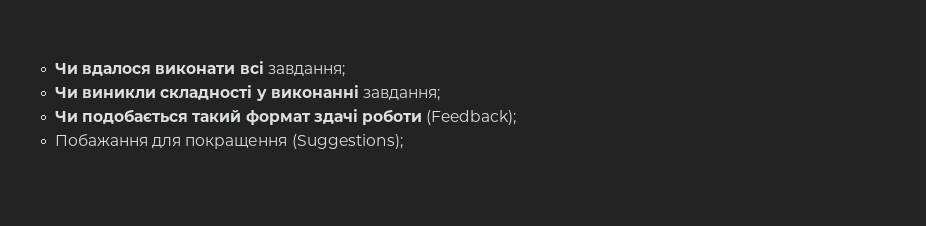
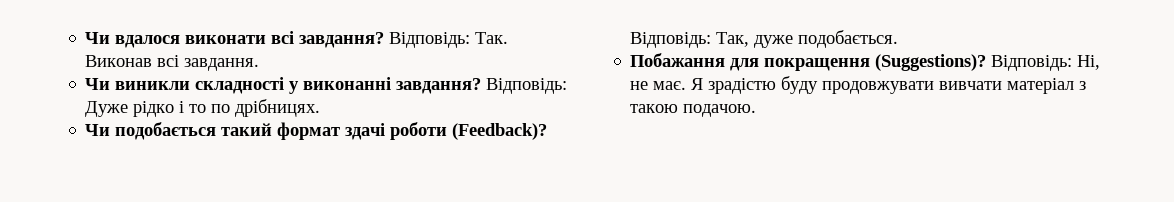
- Чи вдалося виконати всі завдання;
+ Чи вдалося виконати всі завдання? Відповідь: Так. Виконав всі завдання.
- Чи виникли складності у виконанні завдання;
+ Чи виникли складності у виконанні завдання? Відповідь: Дуже рідко і то по дрібницях.
- Чи подобається такий формат здачі роботи (Feedback);
- Побажання для покращення (Suggestions);
+ Чи подобається такий формат здачі роботи (Feedback)? Відповідь: Так, дуже подобається.
+ Побажання для покращення (Suggestions)? Відповідь: Ні, не має. Я зрадістю буду продовжувати вивчати матеріал з такою подачою.

